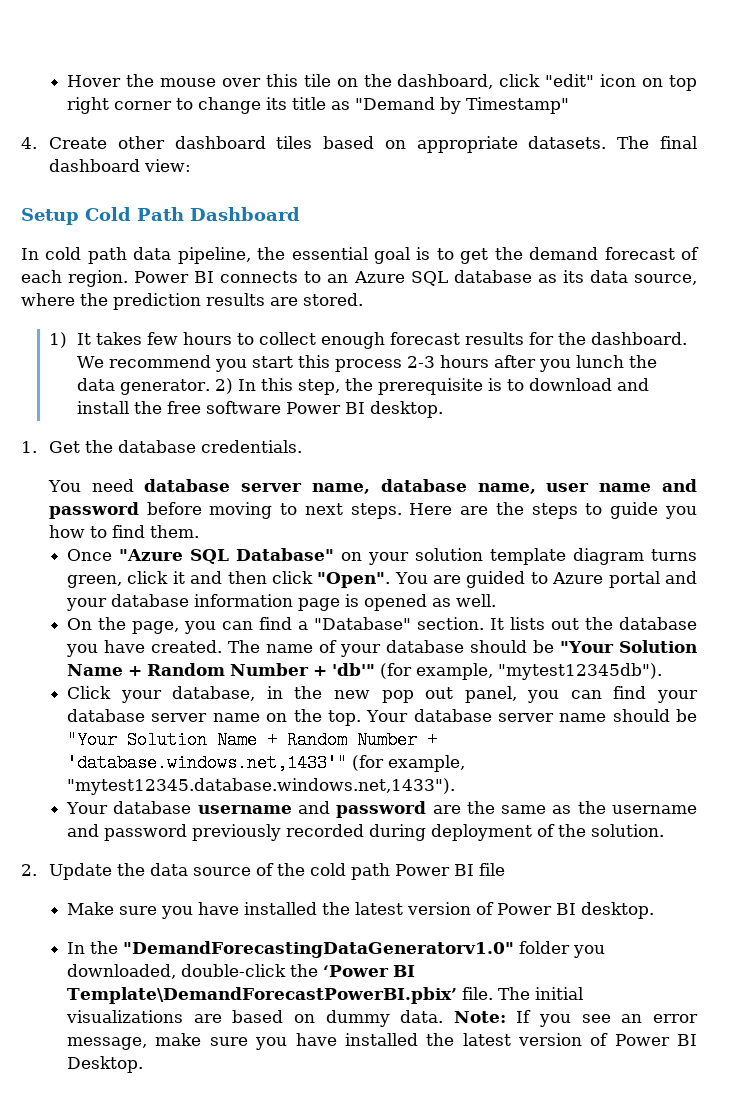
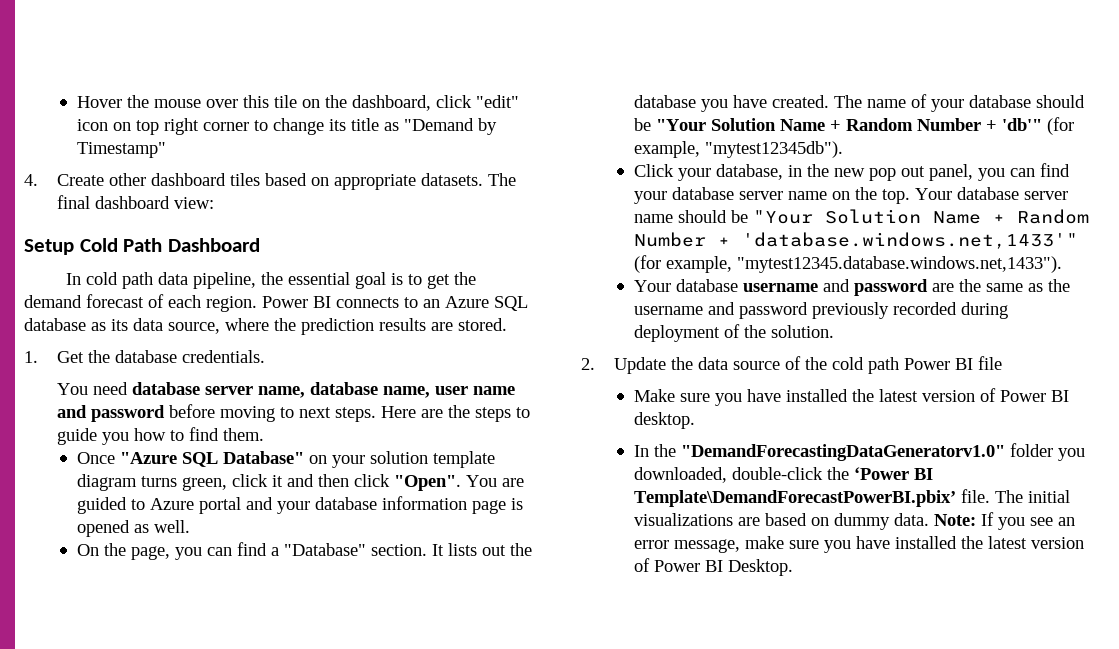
- 1) It takes few hours to collect enough forecast results for the dashboard. We recommend you start this process 2-3 hours after you lunch the data generator. 2) In this step, the prerequisite is to download and install the free software Power BI desktop.

